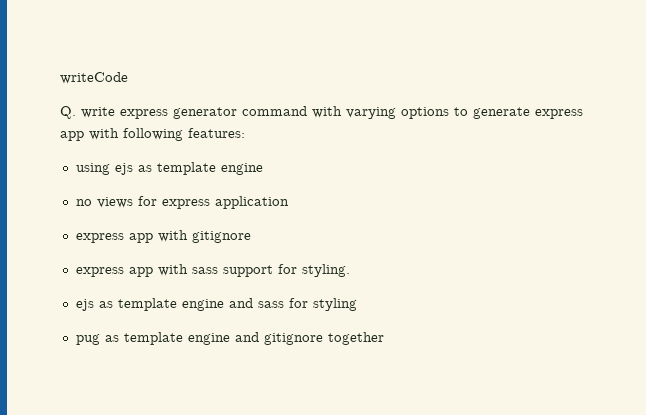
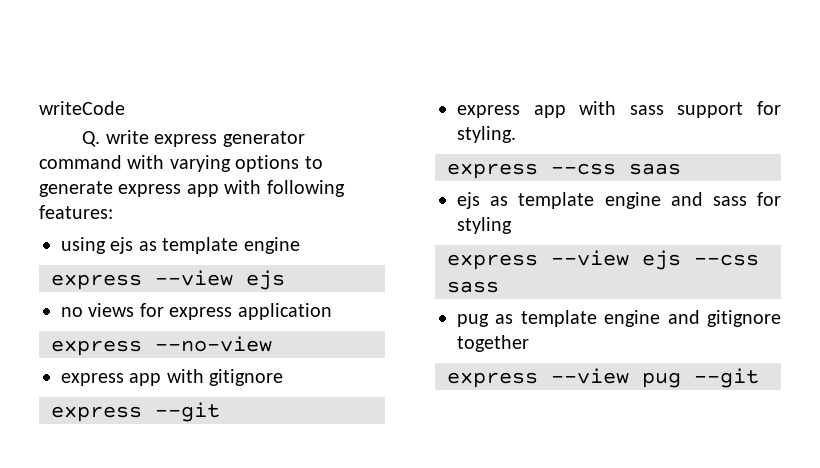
  using ejs as template engine
+ express --view ejs
+ express --no-view
+ express --git
+ express --css saas
+ express --view ejs --css sass
+ express --view pug --git

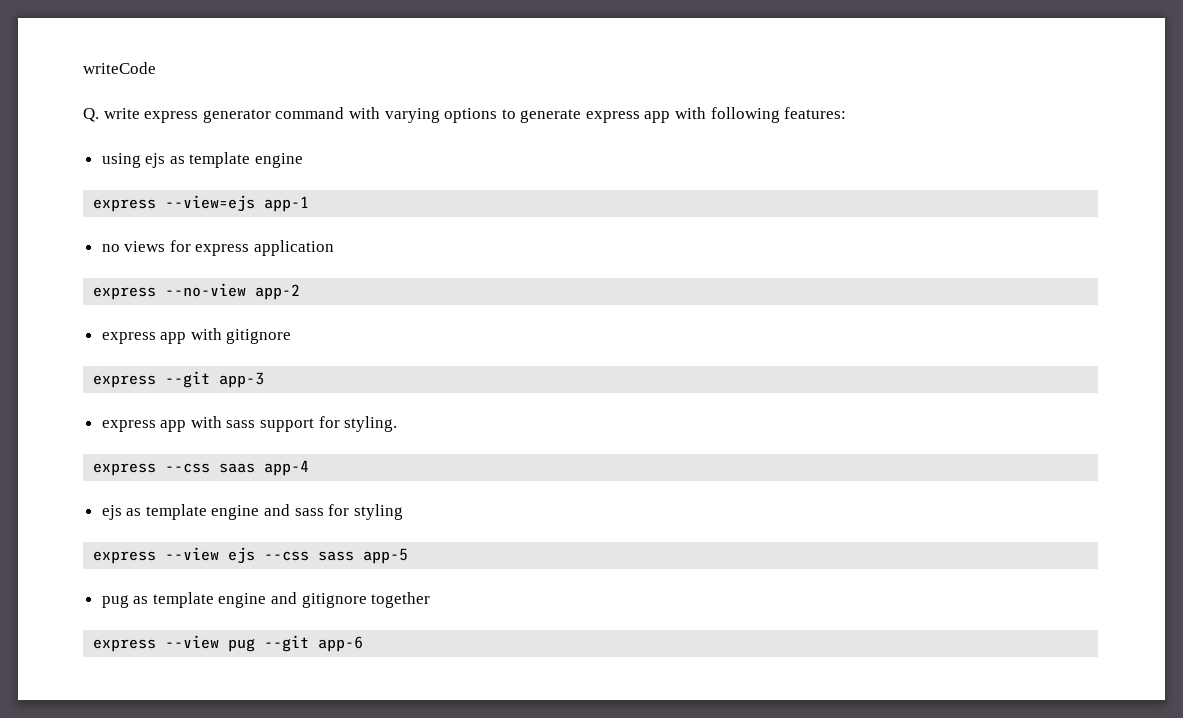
  using ejs as template engine
- express --view ejs
+ express --view=ejs app-1
- express --no-view
+ express --no-view app-2
- express --git
+ express --git app-3
- express --css saas
+ express --css saas app-4
- express --view ejs --css sass
+ express --view ejs --css sass app-5
- express --view pug --git
+ express --view pug --git app-6

